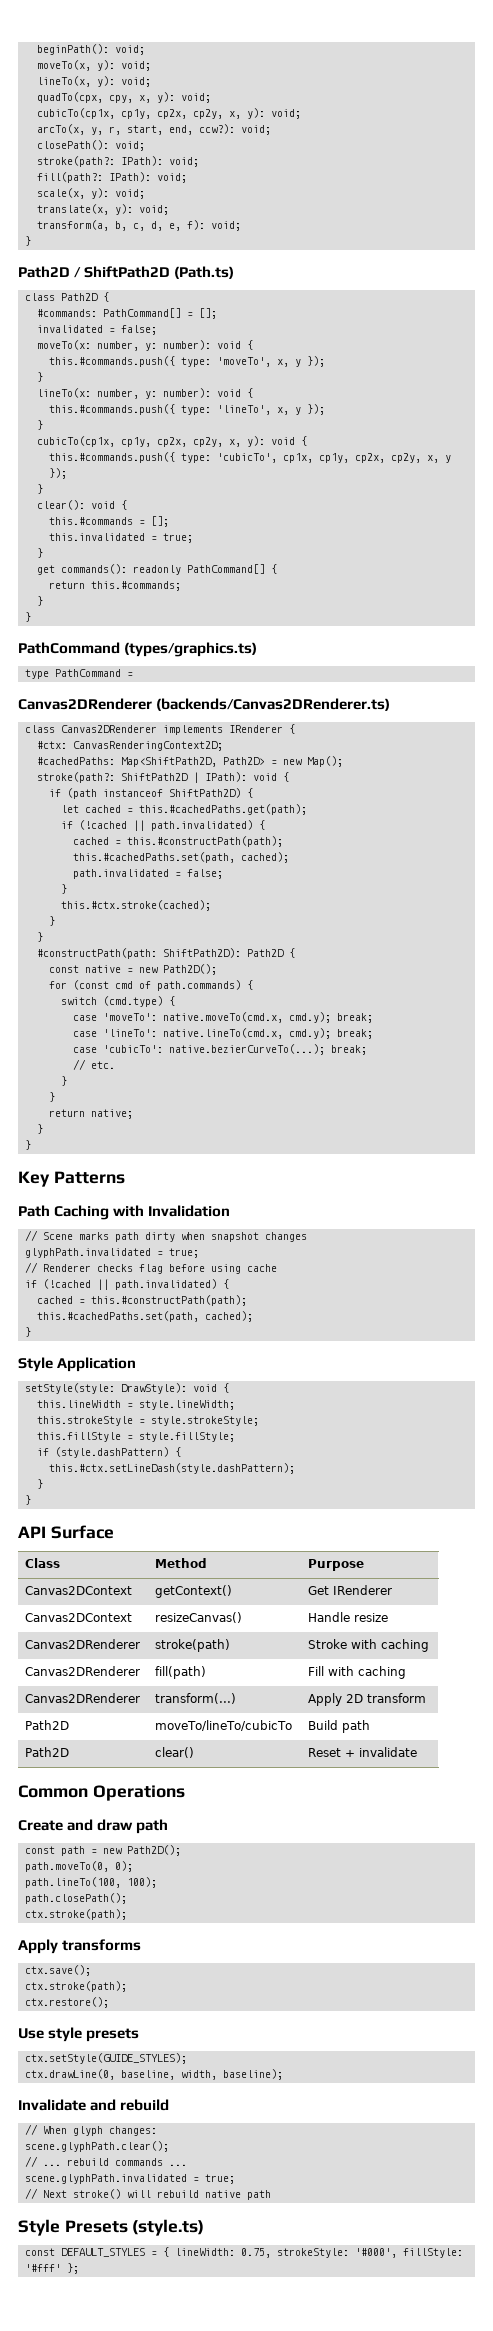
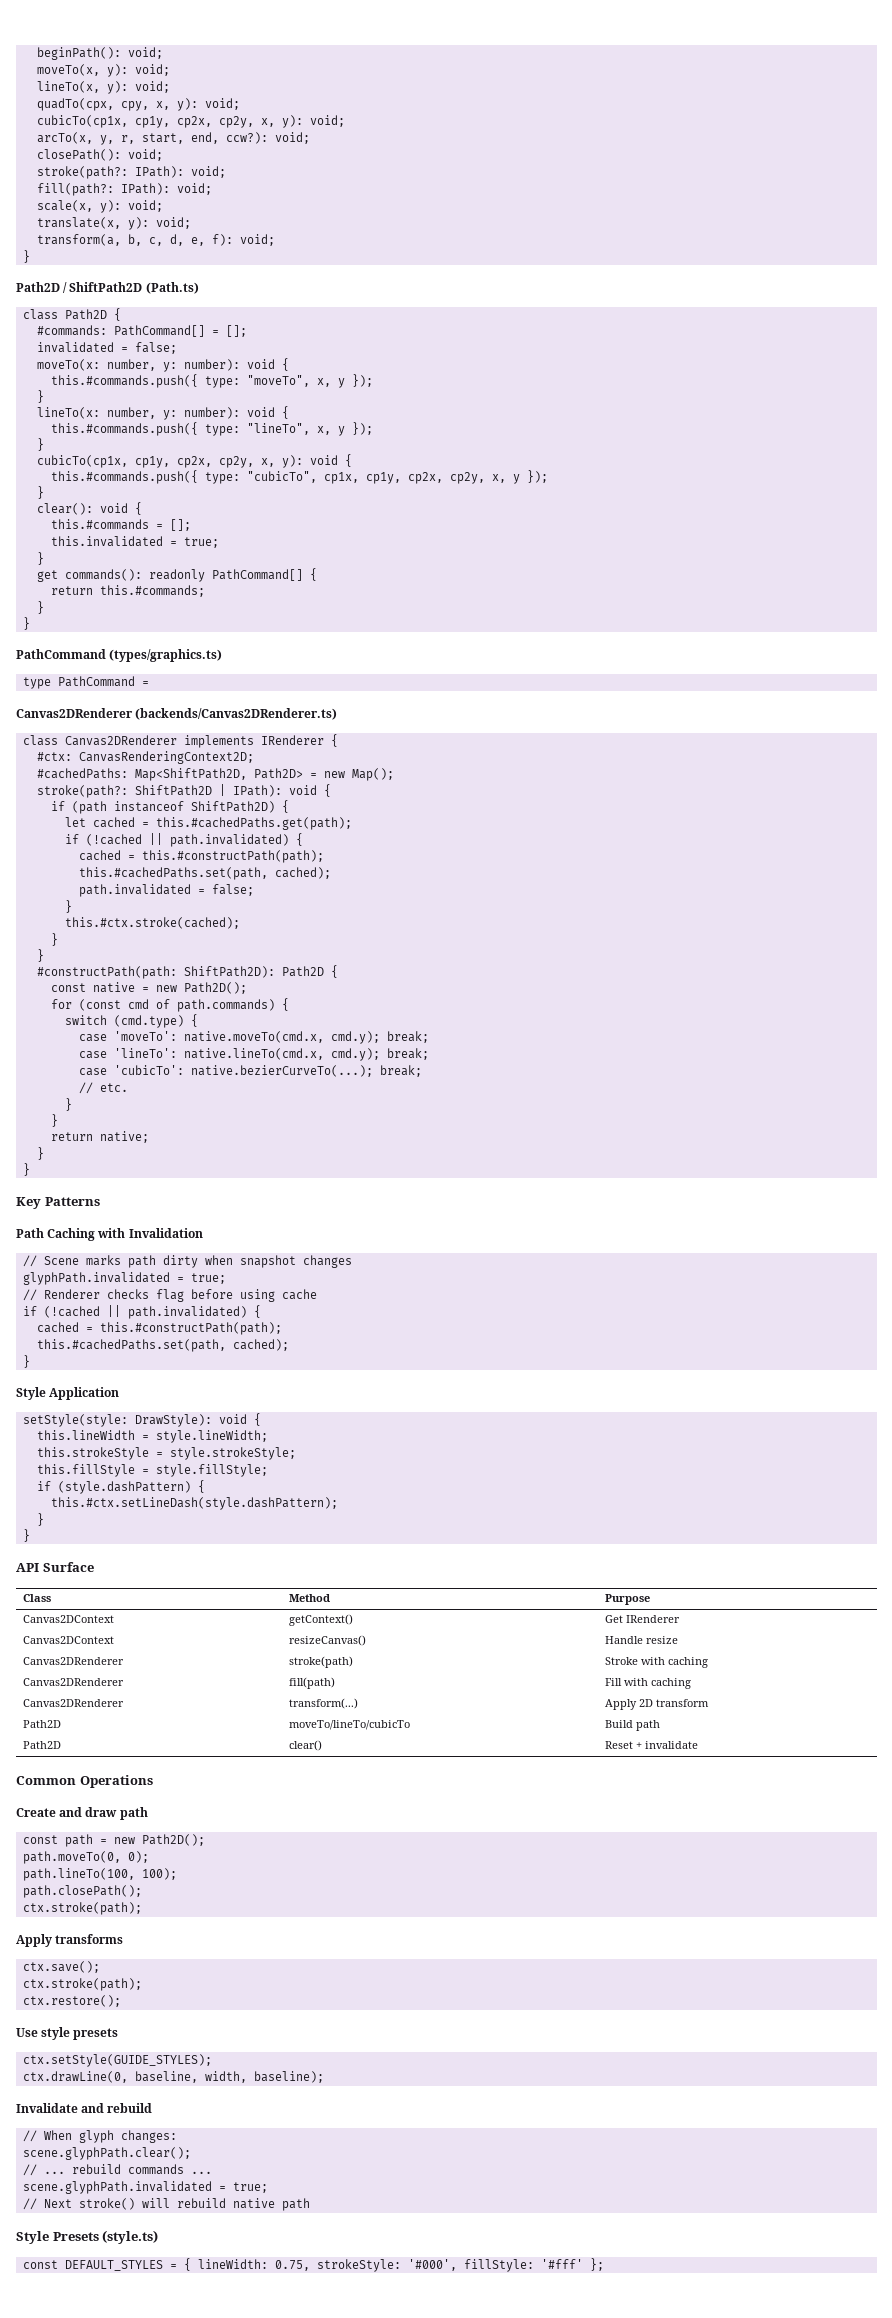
- this.#commands.push({ type: 'moveTo', x, y });
+ this.#commands.push({ type: "moveTo", x, y });
- this.#commands.push({ type: 'lineTo', x, y });
+ this.#commands.push({ type: "lineTo", x, y });
- this.#commands.push({ type: 'cubicTo', cp1x, cp1y, cp2x, cp2y, x, y });
+ this.#commands.push({ type: "cubicTo", cp1x, cp1y, cp2x, cp2y, x, y });

